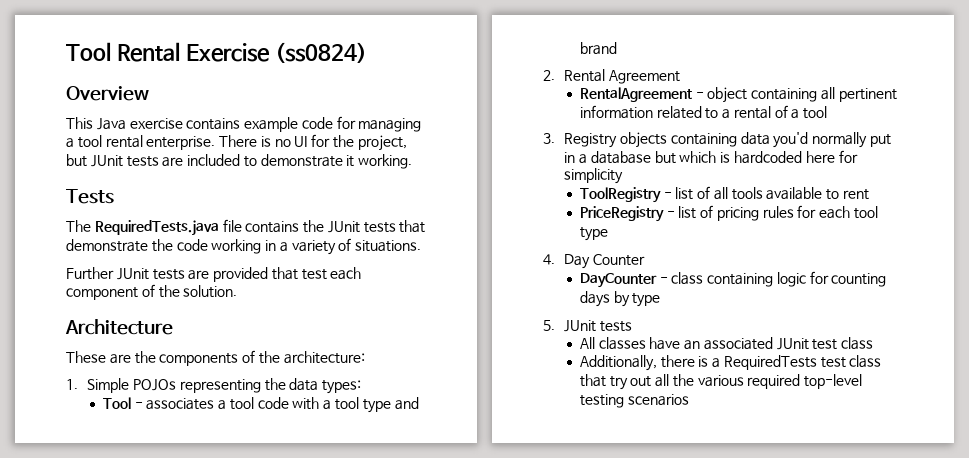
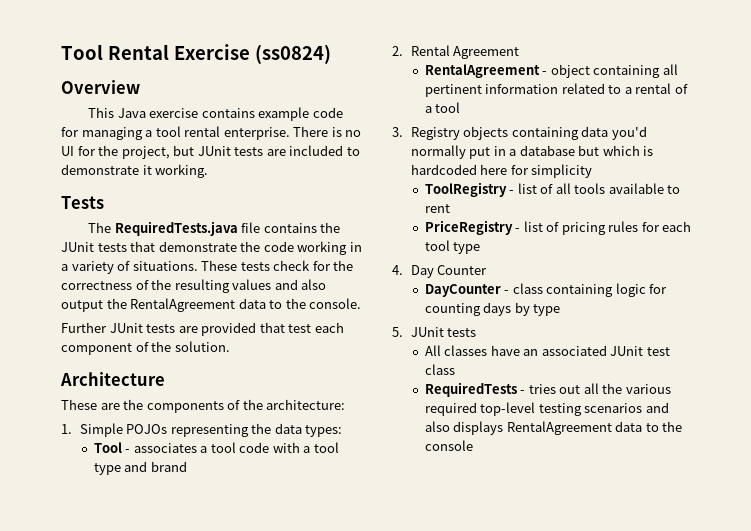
+ These tests check for the correctness of the resulting values and also output the RentalAgreement data to the console.
- Additionally, there is a RequiredTests test class that try out all the various required top-level testing scenarios
+ RequiredTests - tries out all the various required top-level testing scenarios and also displays RentalAgreement data to the console

